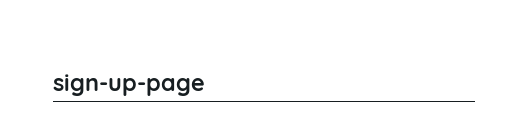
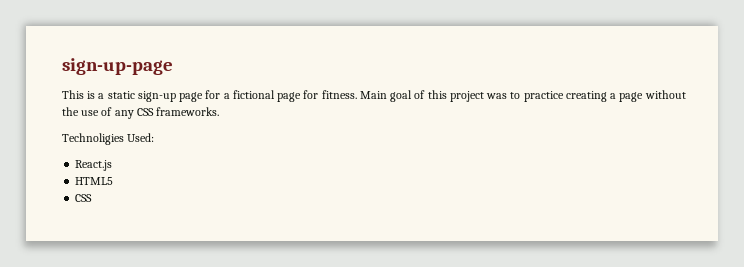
+ This is a static sign-up page for a fictional page for fitness. Main goal of this project was to practice creating a page without the use of any CSS frameworks.
+ Technoligies Used:
+ React.js
+ HTML5
+ CSS

